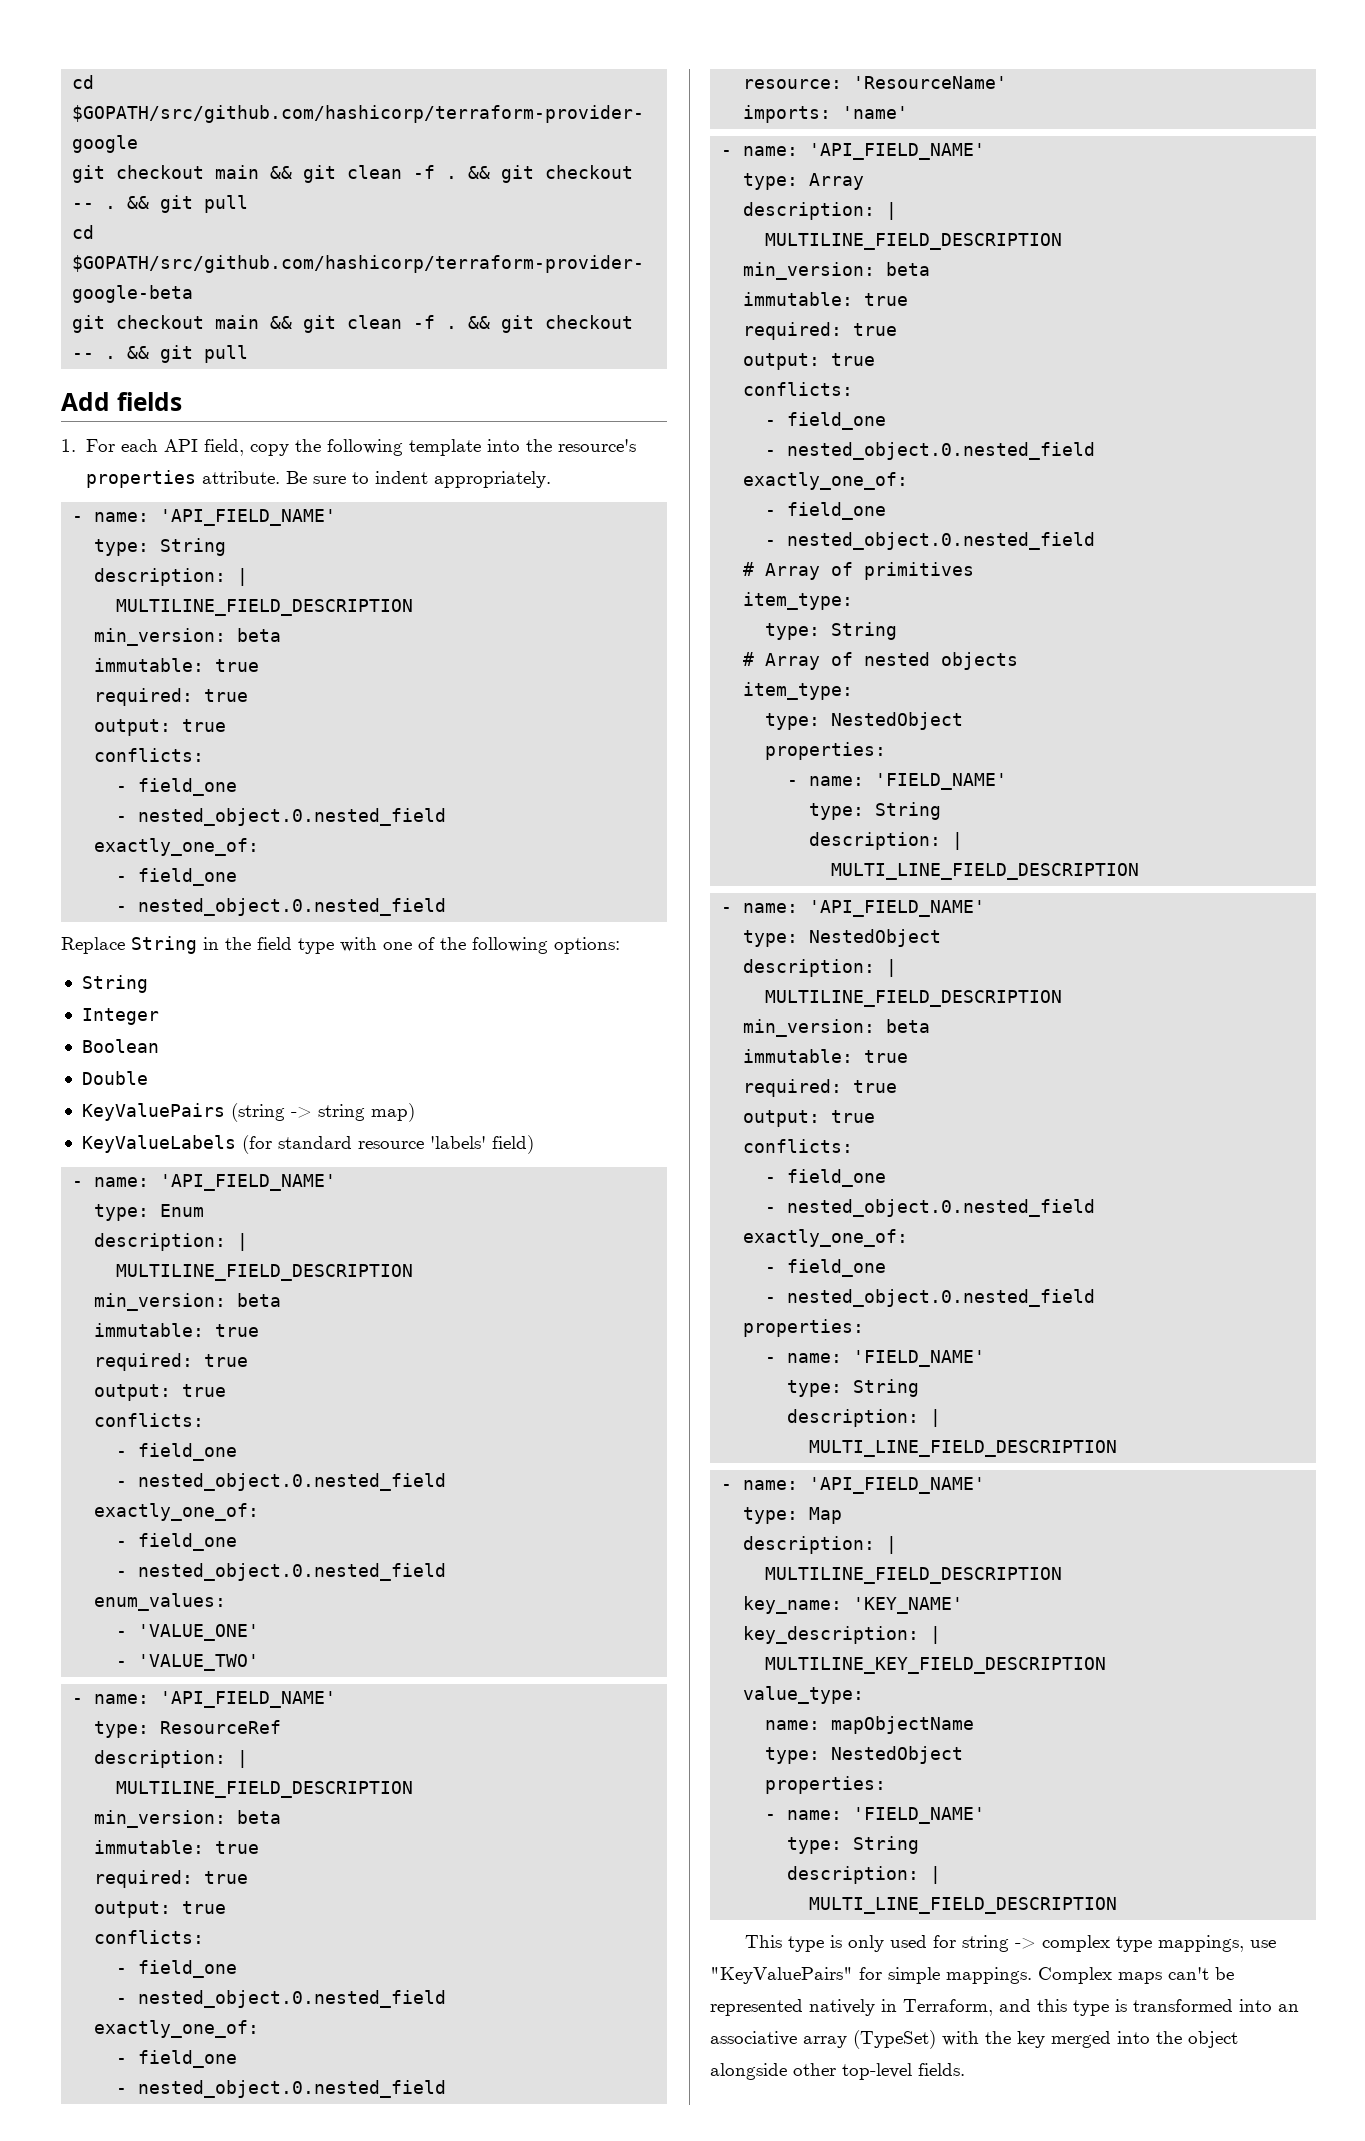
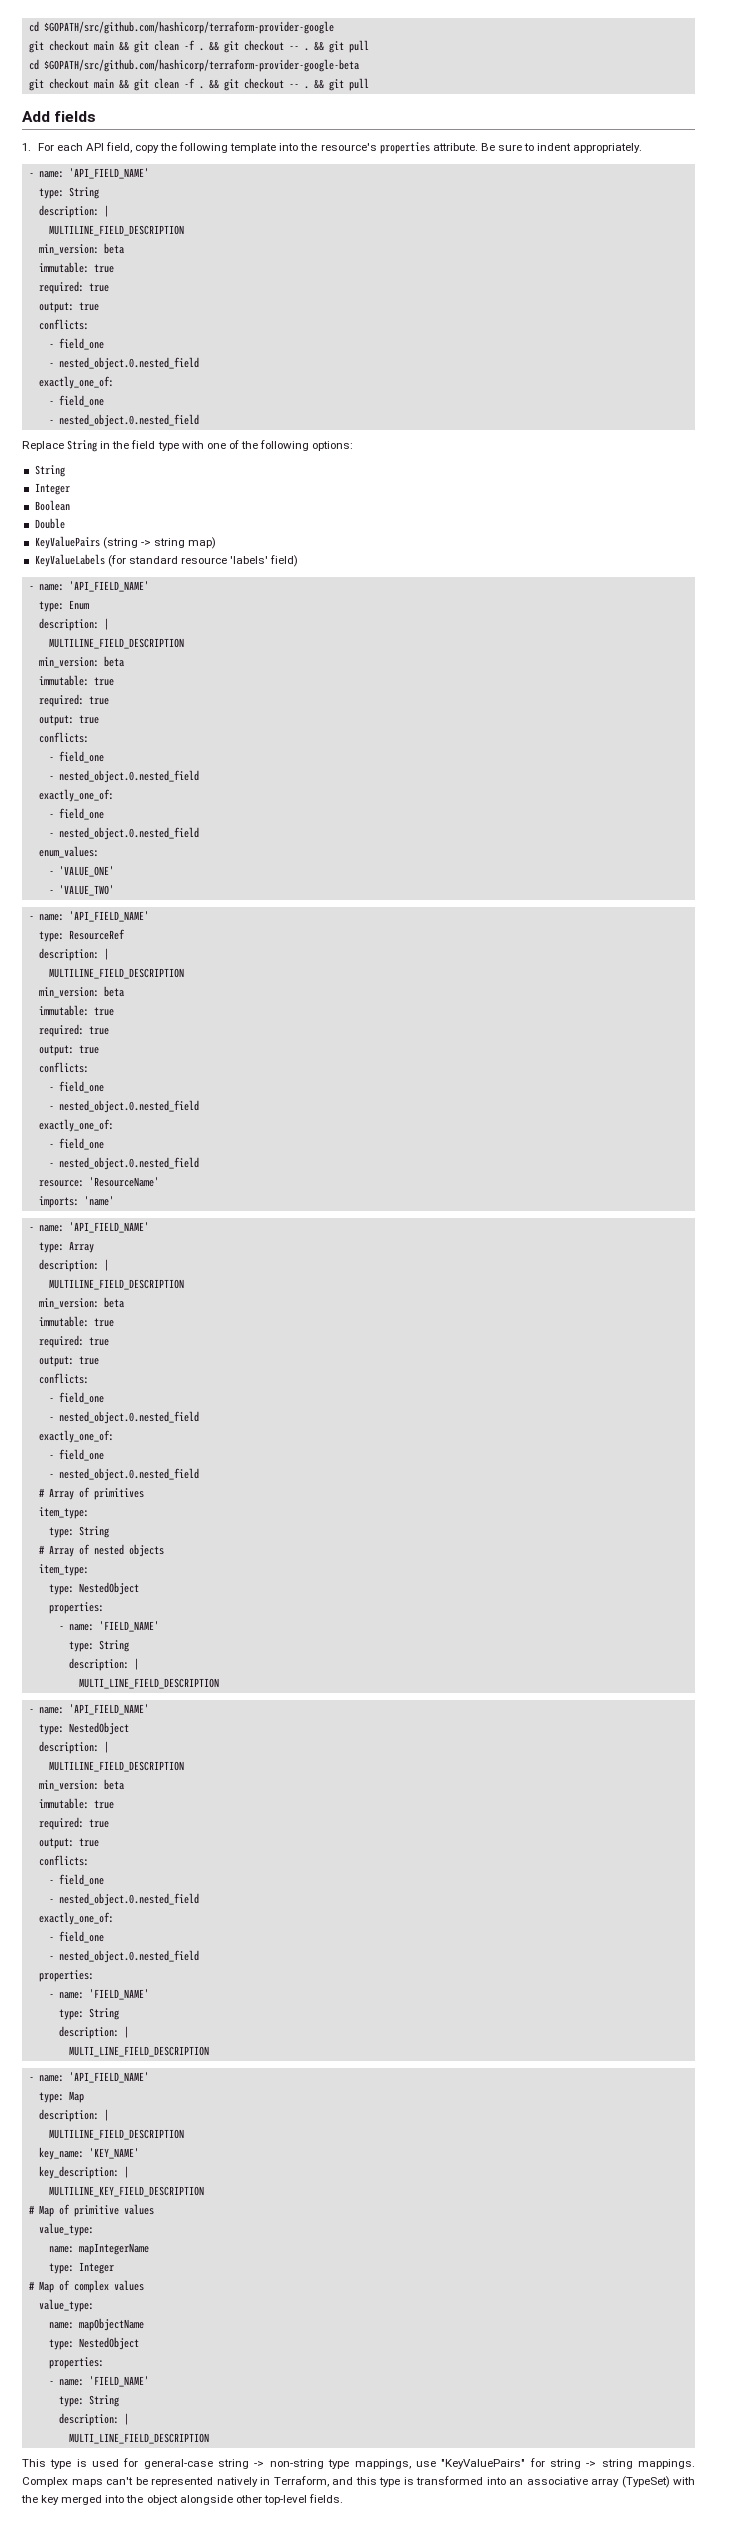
+ # Map of primitive values
+ value_type:
+ name: mapIntegerName
+ type: Integer
+ # Map of complex values
- This type is only used for string -> complex type mappings, use "KeyValuePairs" for simple mappings.
+ This type is used for general-case string -> non-string type mappings, use "KeyValuePairs" for string -> string mappings.

